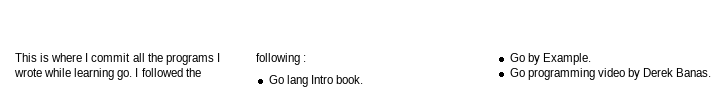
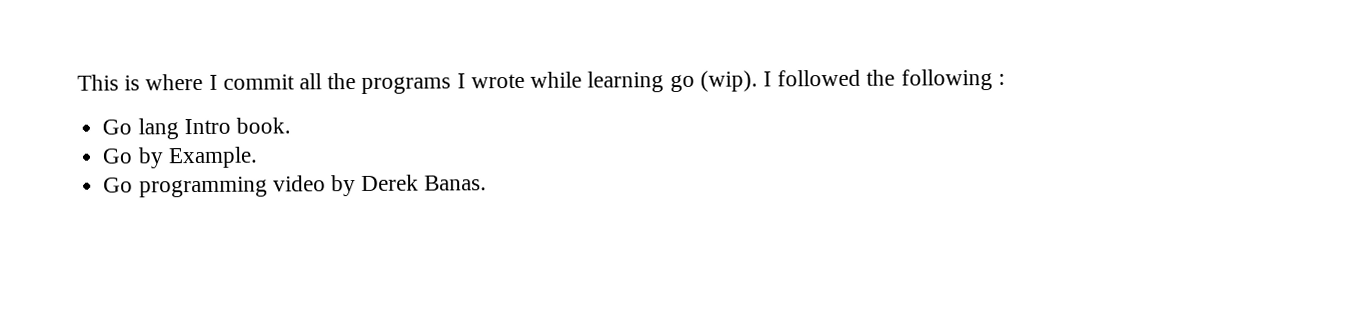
- This is where I commit all the programs I wrote while learning go.
+ This is where I commit all the programs I wrote while learning go (wip).

